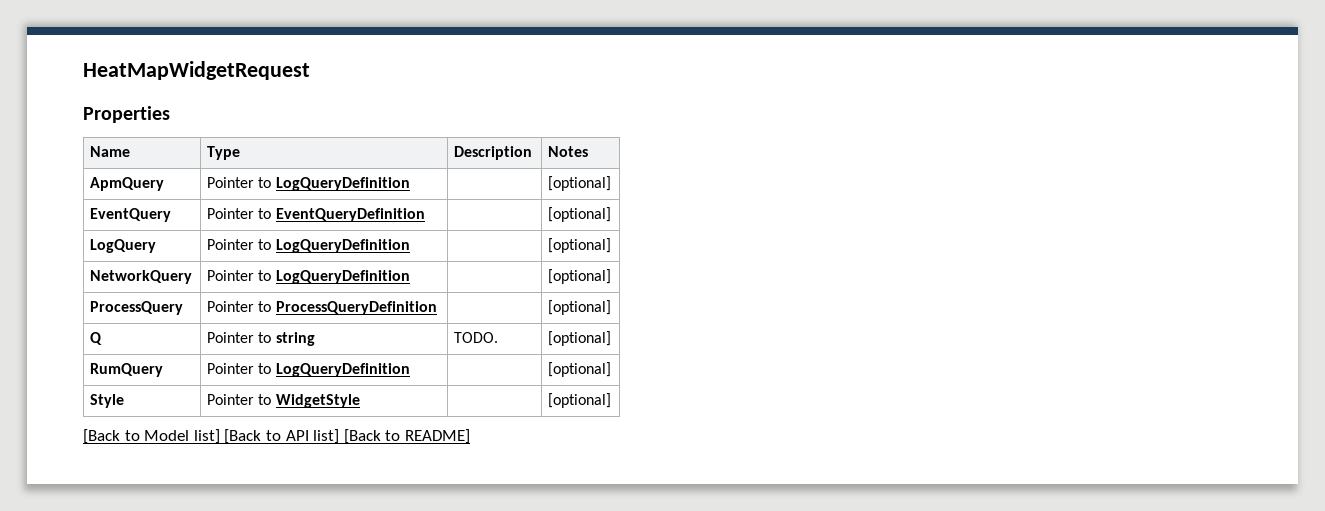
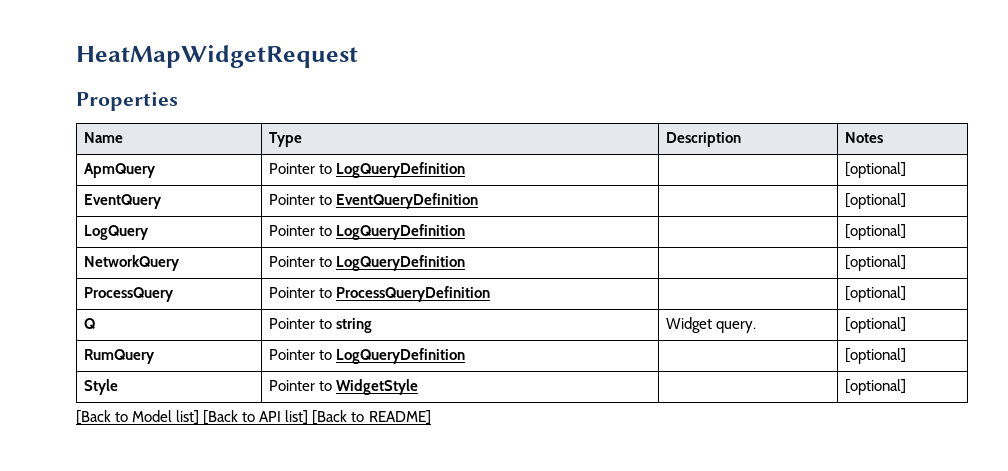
- Q | Pointer to string | TODO. | [optional]
+ Q | Pointer to string | Widget query. | [optional]

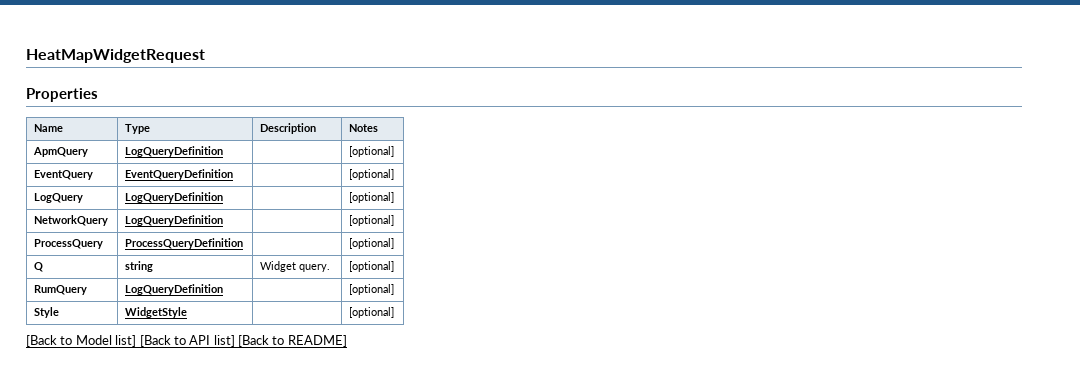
- ApmQuery | Pointer to LogQueryDefinition | | [optional]
+ ApmQuery | LogQueryDefinition | | [optional]
- EventQuery | Pointer to EventQueryDefinition | | [optional]
+ EventQuery | EventQueryDefinition | | [optional]
- LogQuery | Pointer to LogQueryDefinition | | [optional]
+ LogQuery | LogQueryDefinition | | [optional]
- NetworkQuery | Pointer to LogQueryDefinition | | [optional]
+ NetworkQuery | LogQueryDefinition | | [optional]
- ProcessQuery | Pointer to ProcessQueryDefinition | | [optional]
+ ProcessQuery | ProcessQueryDefinition | | [optional]
- Q | Pointer to string | Widget query. | [optional]
+ Q | string | Widget query. | [optional]
- RumQuery | Pointer to LogQueryDefinition | | [optional]
+ RumQuery | LogQueryDefinition | | [optional]
- Style | Pointer to WidgetStyle | | [optional]
+ Style | WidgetStyle | | [optional]

